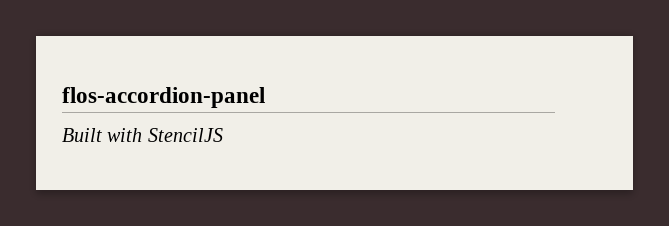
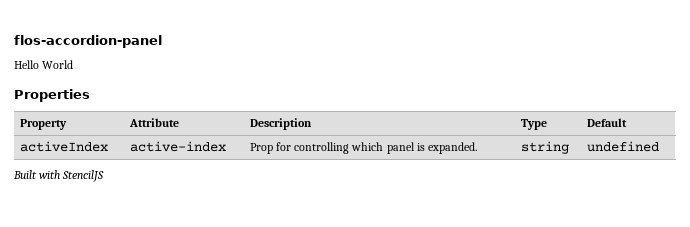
+ Hello World
+ Properties
+ Property | Attribute | Description | Type | Default
+ activeIndex | active-index | Prop for controlling which panel is expanded. | string | undefined

